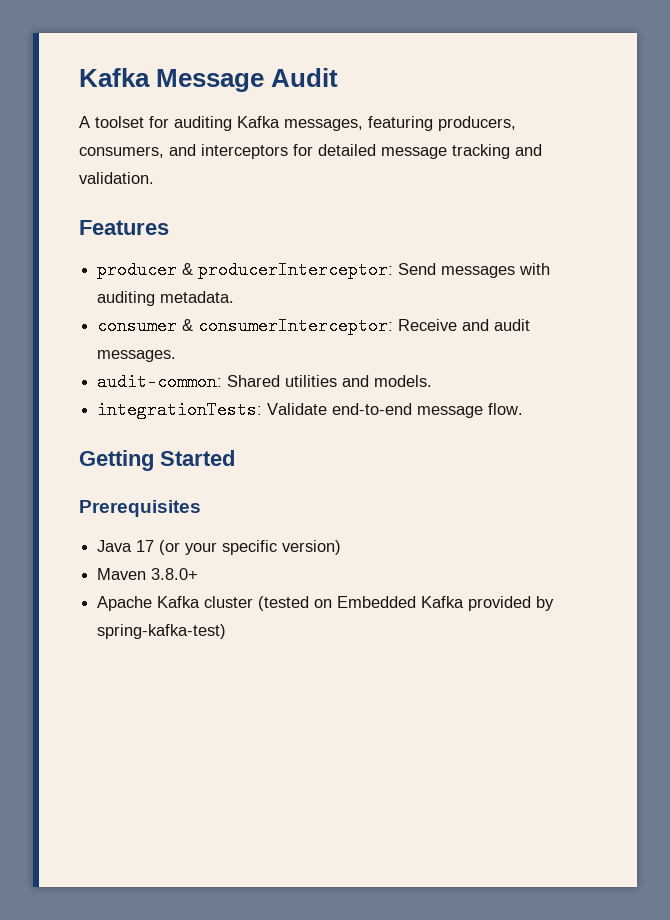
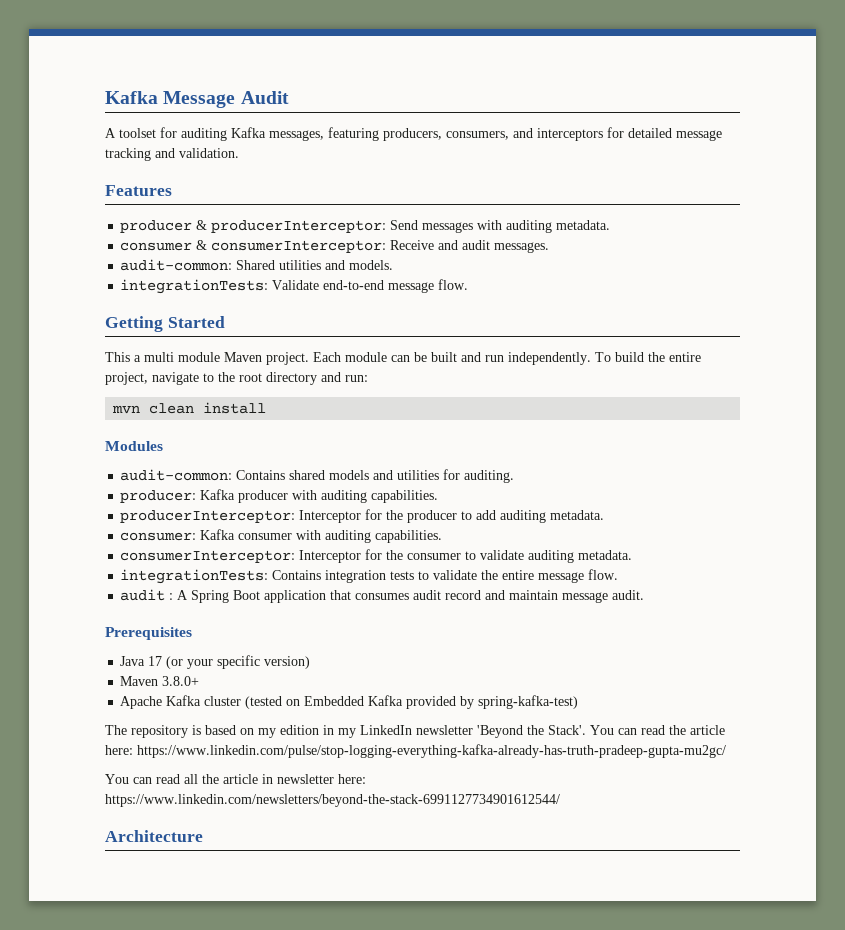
+ This a multi module Maven project. Each module can be built and run independently. To build the entire project, navigate to the root directory and run:
+ mvn clean install
+ Modules
+ audit-common: Contains shared models and utilities for auditing.
+ producer: Kafka producer with auditing capabilities.
+ producerInterceptor: Interceptor for the producer to add auditing metadata.
+ consumer: Kafka consumer with auditing capabilities.
+ consumerInterceptor: Interceptor for the consumer to validate auditing metadata.
+ integrationTests: Contains integration tests to validate the entire message flow.
+ audit : A Spring Boot application that consumes audit record and maintain message audit.
+ The repository is based on my edition in my LinkedIn newsletter 'Beyond the Stack'. You can read the article here: https://www.linkedin.com/pulse/stop-logging-everything-kafka-already-has-truth-pradeep-gupta-mu2gc/
+ You can read all the article in newsletter here: https://www.linkedin.com/newsletters/beyond-the-stack-6991127734901612544/
+ Architecture

